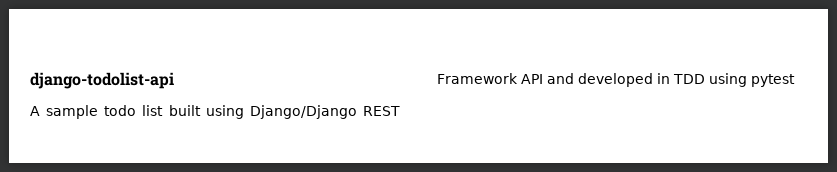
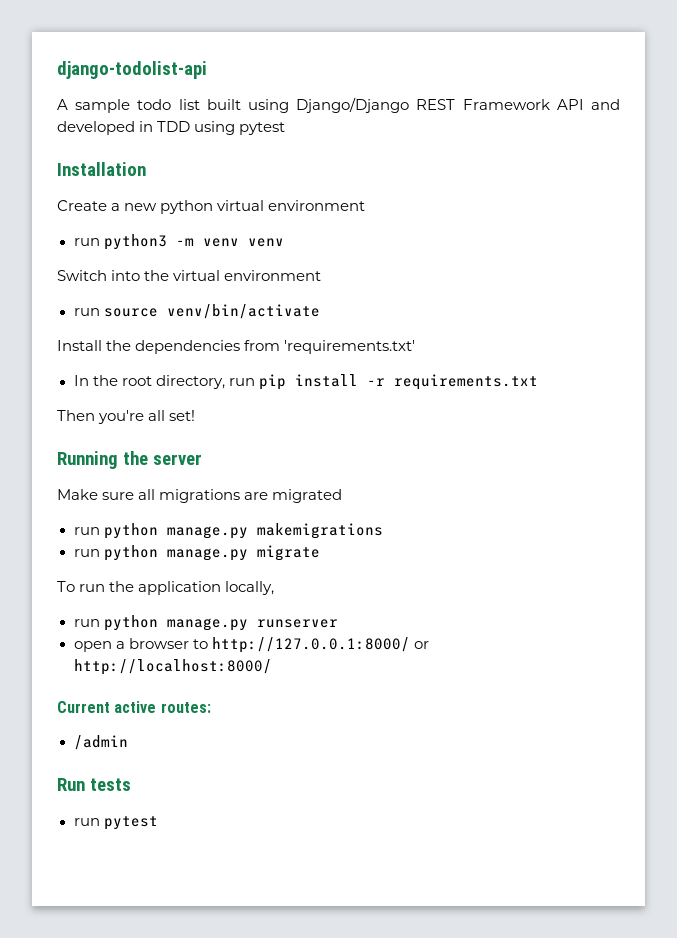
+ Installation
+ Create a new python virtual environment
+ run python3 -m venv venv
+ Switch into the virtual environment
+ run source venv/bin/activate
+ Install the dependencies from 'requirements.txt'
+ In the root directory, run pip install -r requirements.txt
+ Then you're all set!
+ Running the server
+ Make sure all migrations are migrated
+ run python manage.py makemigrations
+ run python manage.py migrate
+ To run the application locally,
+ run python manage.py runserver
+ open a browser to http://127.0.0.1:8000/ or http://localhost:8000/
+ Current active routes:
+ /admin
+ Run tests
+ run pytest

